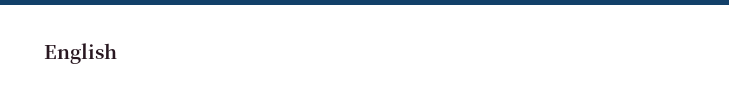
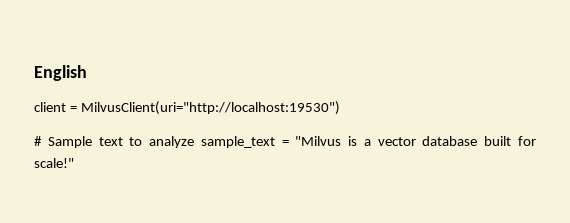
+ client = MilvusClient(uri="http://localhost:19530")
+ # Sample text to analyze sample_text = "Milvus is a vector database built for scale!"

